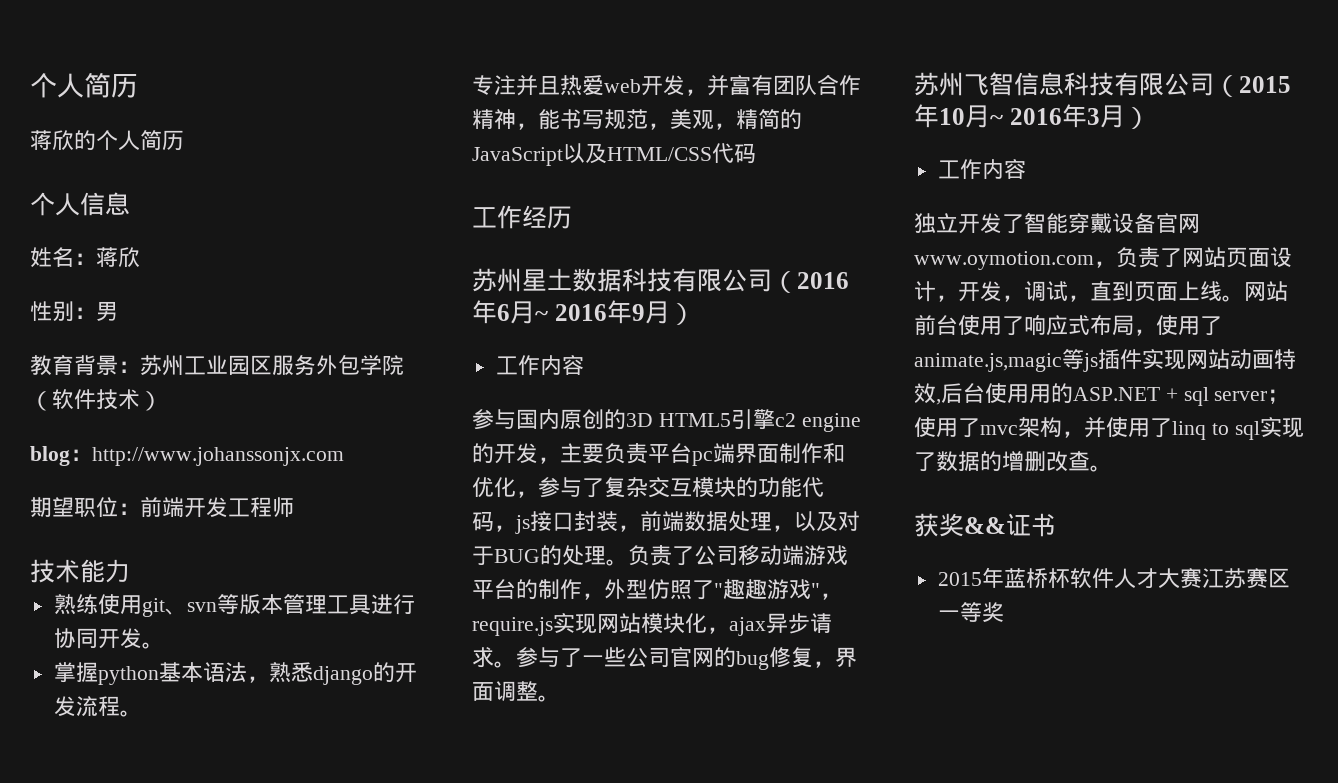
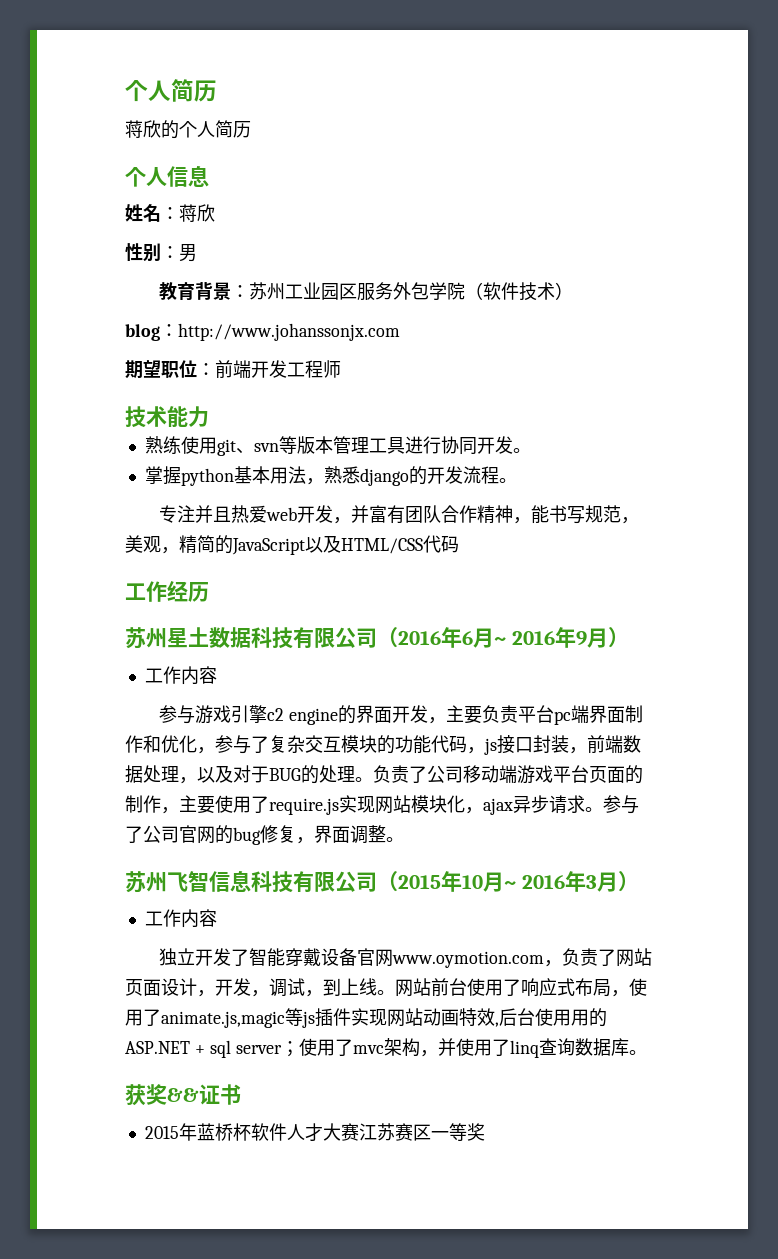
- 掌握python基本语法，熟悉django的开发流程。
+ 掌握python基本用法，熟悉django的开发流程。
- 参与国内原创的3D HTML5引擎c2 engine的开发，主要负责平台pc端界面制作和优化，参与了复杂交互模块的功能代码，js接口封装，前端数据处理，以及对于BUG的处理。
+ 参与游戏引擎c2 engine的界面开发，主要负责平台pc端界面制作和优化，参与了复杂交互模块的功能代码，js接口封装，前端数据处理，以及对于BUG的处理。
- 负责了公司移动端游戏平台的制作，外型仿照了"趣趣游戏"，require.js实现网站模块化，ajax异步请求。
+ 负责了公司移动端游戏平台页面的制作，主要使用了require.js实现网站模块化，ajax异步请求。
- 参与了一些公司官网的bug修复，界面调整。
+ 参与了公司官网的bug修复，界面调整。
- 独立开发了智能穿戴设备官网www.oymotion.com，负责了网站页面设计，开发，调试，直到页面上线。
+ 独立开发了智能穿戴设备官网www.oymotion.com，负责了网站页面设计，开发，调试，到上线。
- 网站前台使用了响应式布局，使用了animate.js,magic等js插件实现网站动画特效,后台使用用的ASP.NET + sql server；使用了mvc架构，并使用了linq to sql实现了数据的增删改查。
+ 网站前台使用了响应式布局，使用了animate.js,magic等js插件实现网站动画特效,后台使用用的ASP.NET + sql server；使用了mvc架构，并使用了linq查询数据库。

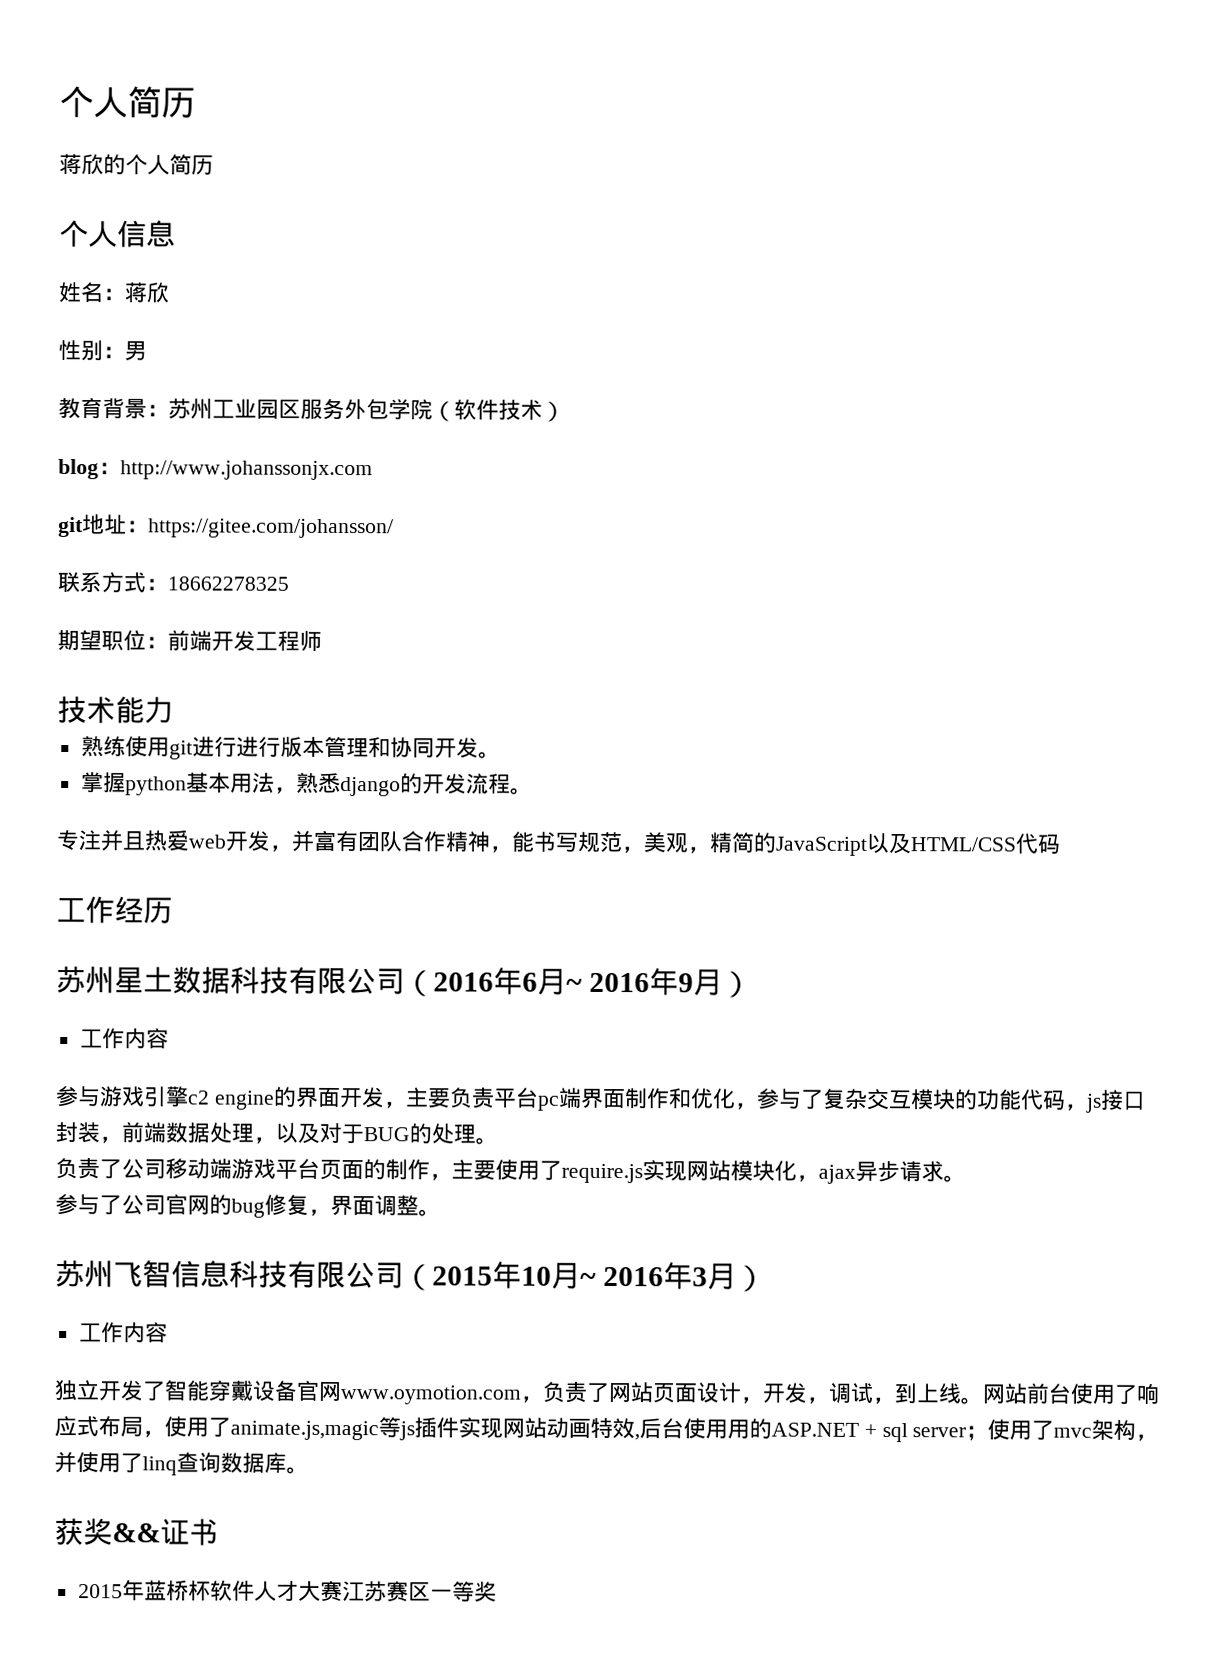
+ git地址：https://gitee.com/johansson/
+ 联系方式：18662278325
- 熟练使用git、svn等版本管理工具进行协同开发。
+ 熟练使用git进行进行版本管理和协同开发。
- 参与游戏引擎c2 engine的界面开发，主要负责平台pc端界面制作和优化，参与了复杂交互模块的功能代码，js接口封装，前端数据处理，以及对于BUG的处理。负责了公司移动端游戏平台页面的制作，主要使用了require.js实现网站模块化，ajax异步请求。参与了公司官网的bug修复，界面调整。
+ 参与游戏引擎c2 engine的界面开发，主要负责平台pc端界面制作和优化，参与了复杂交互模块的功能代码，js接口封装，前端数据处理，以及对于BUG的处理。
+ 负责了公司移动端游戏平台页面的制作，主要使用了require.js实现网站模块化，ajax异步请求。
+ 参与了公司官网的bug修复，界面调整。

